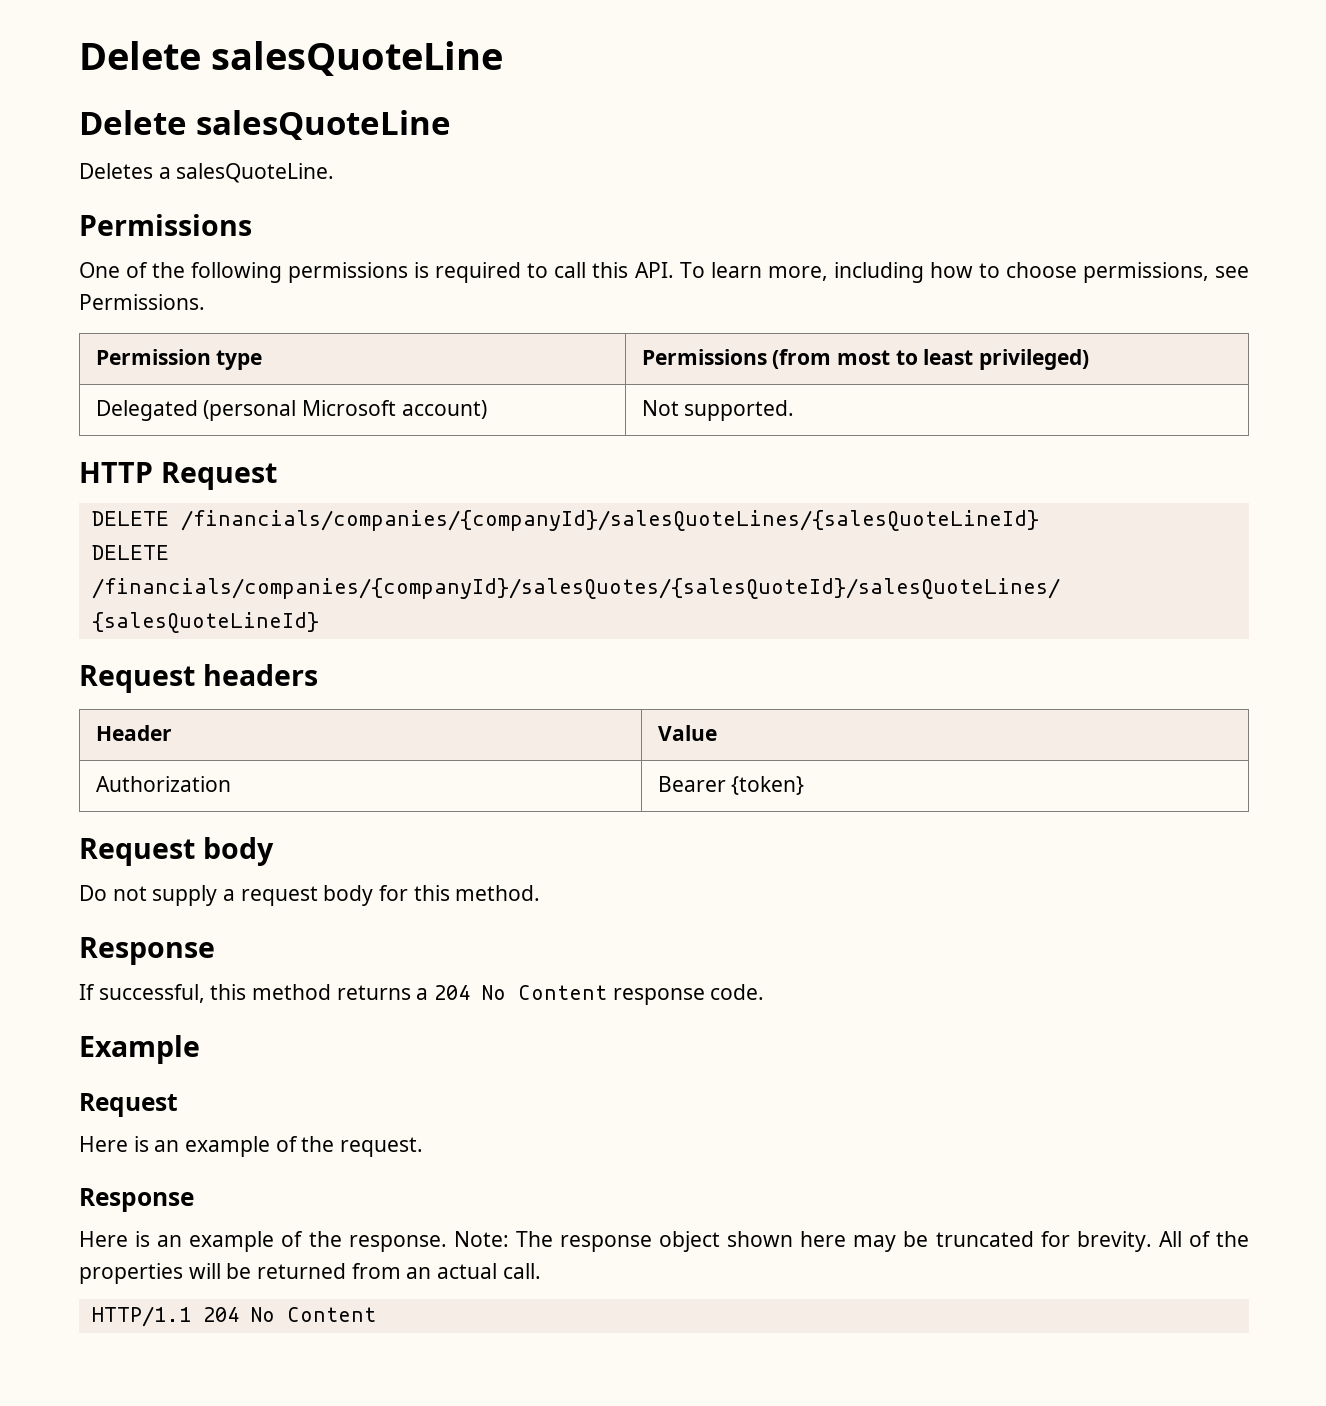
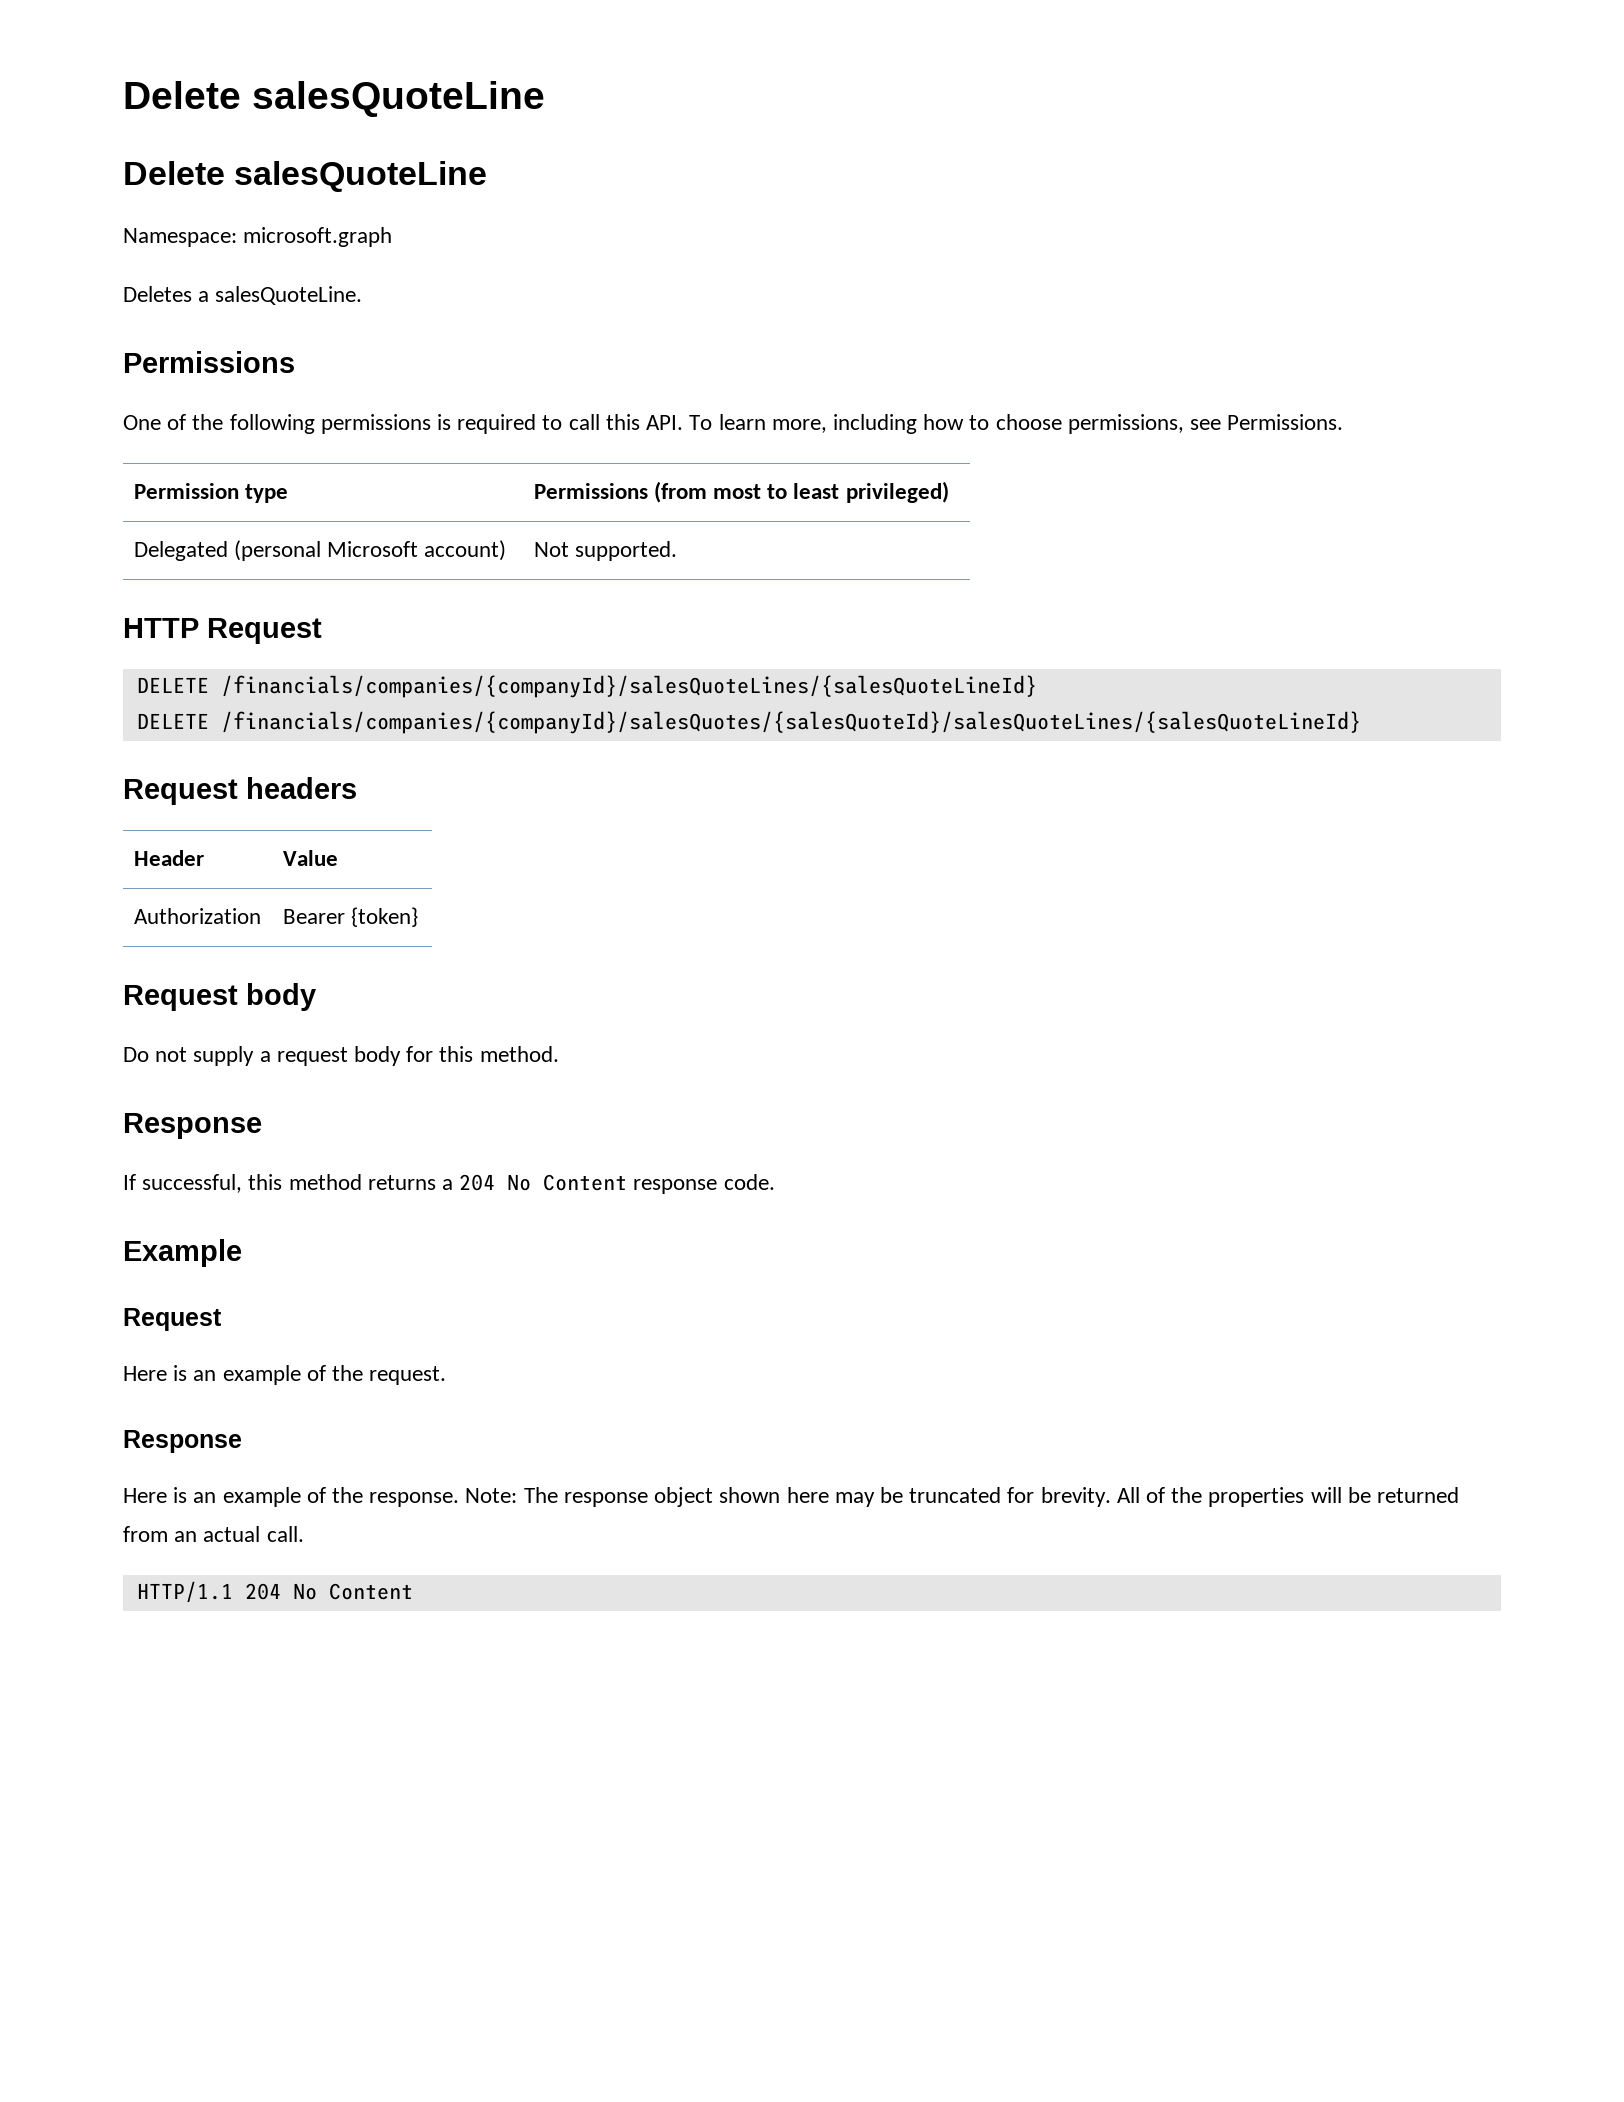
+ Namespace: microsoft.graph

